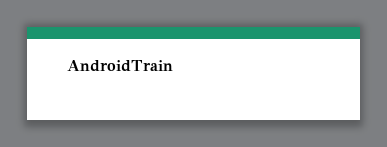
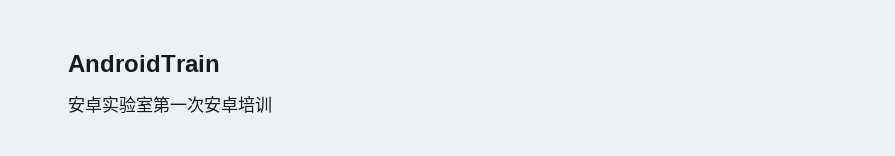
+ 安卓实验室第一次安卓培训

